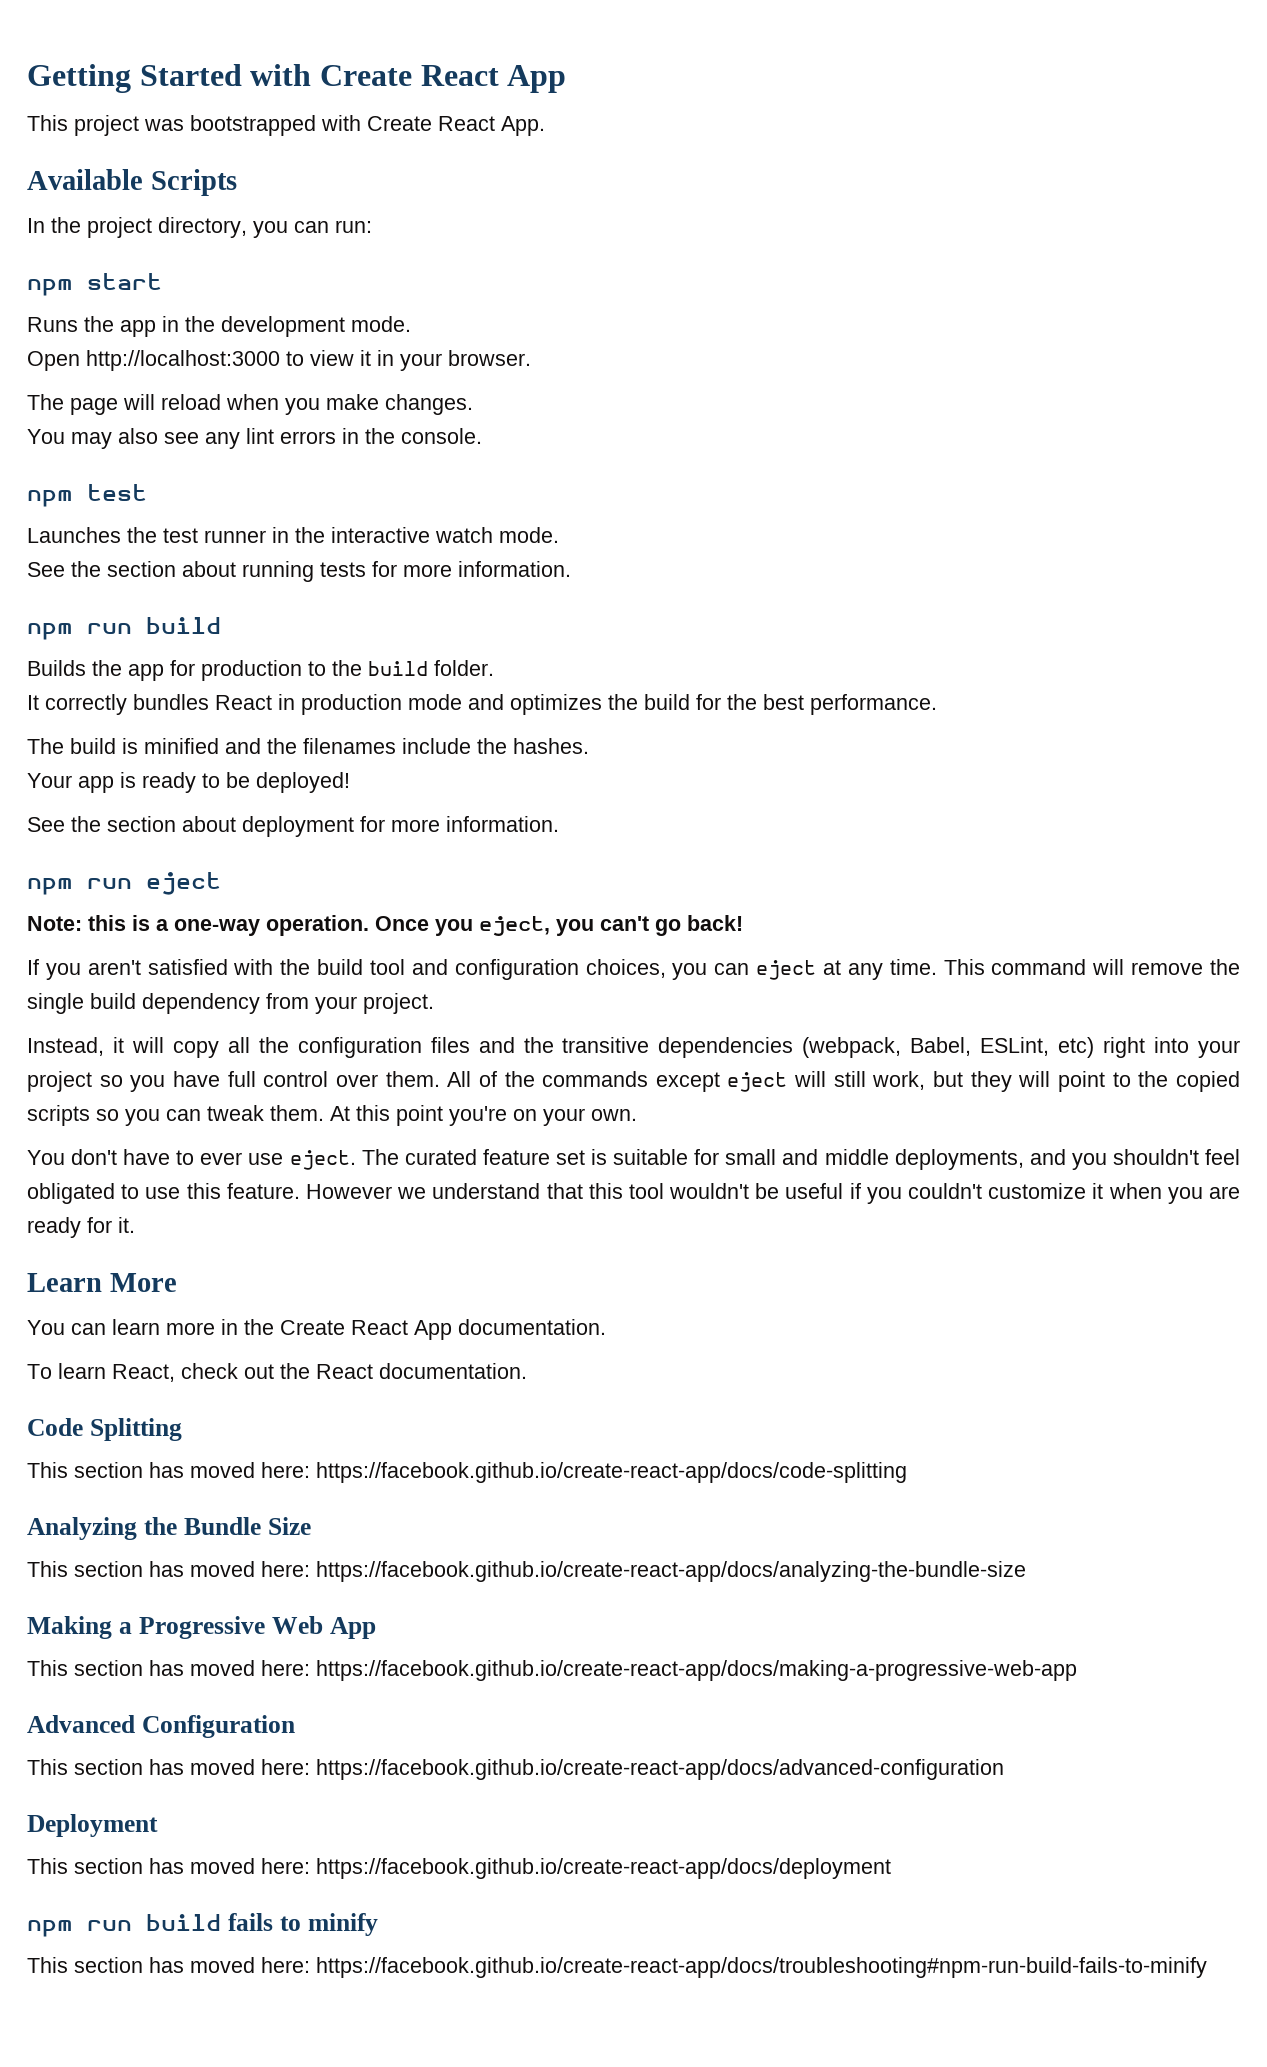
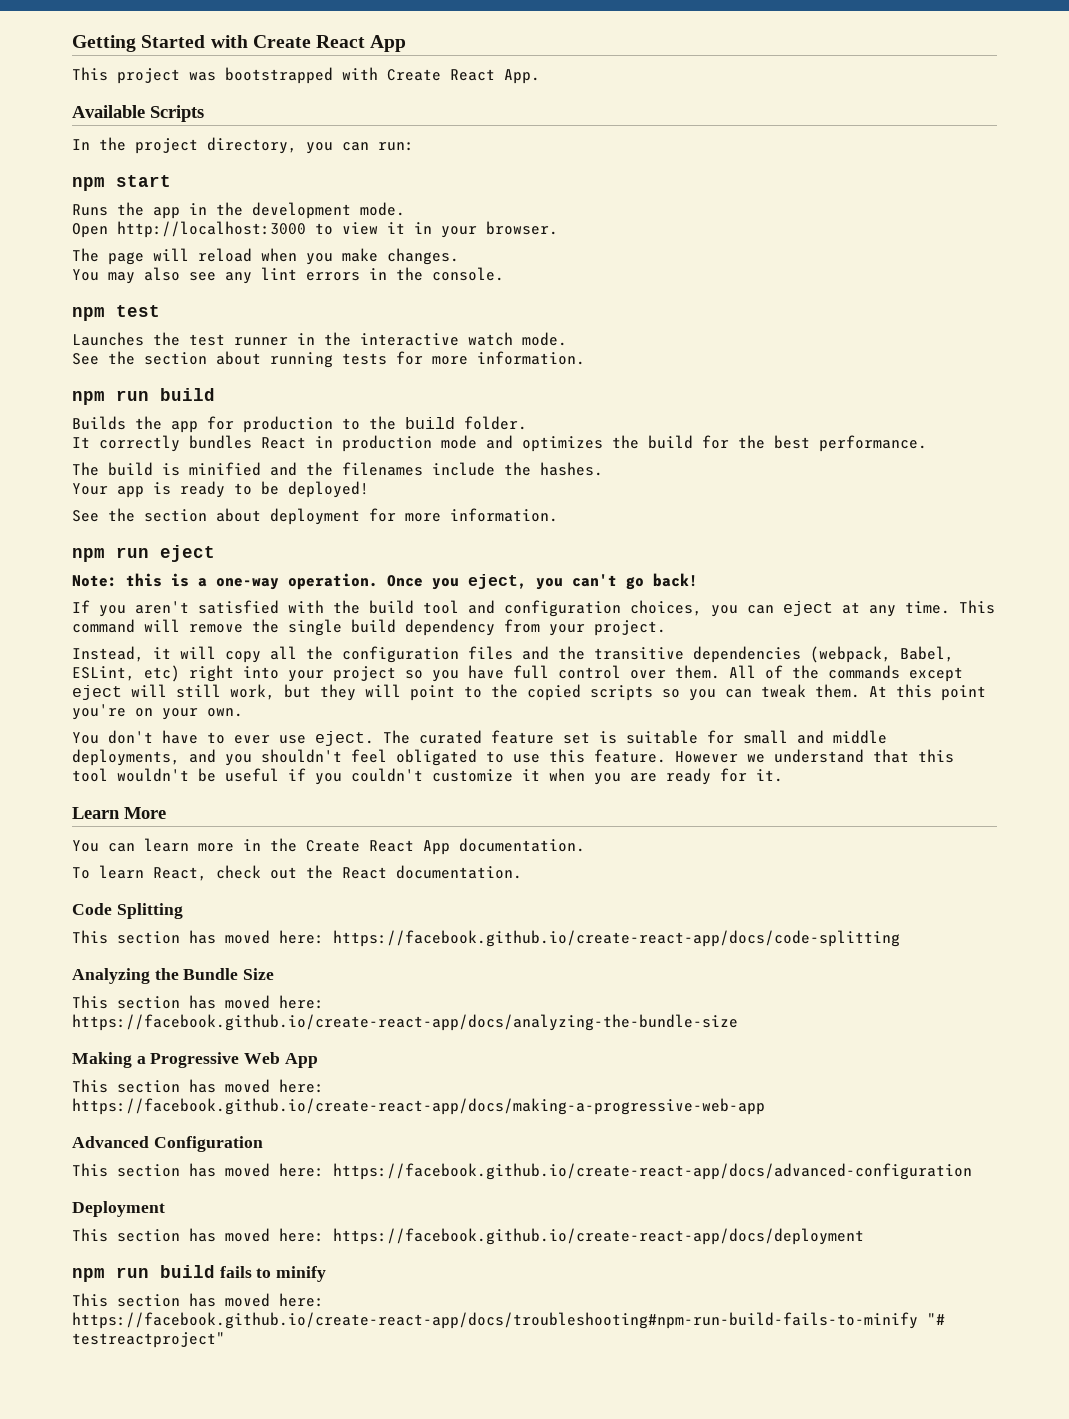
- This section has moved here: https://facebook.github.io/create-react-app/docs/troubleshooting#npm-run-build-fails-to-minify
+ This section has moved here: https://facebook.github.io/create-react-app/docs/troubleshooting#npm-run-build-fails-to-minify "# testreactproject"

